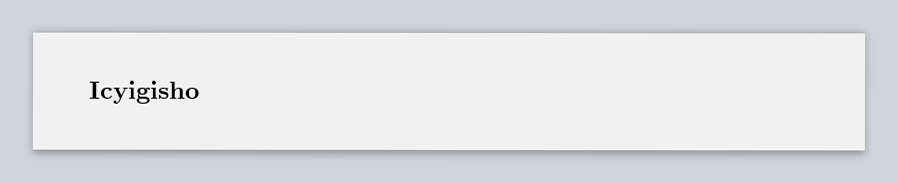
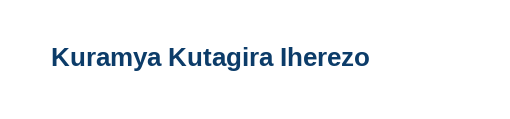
- Icyigisho
+ Kuramya Kutagira Iherezo

